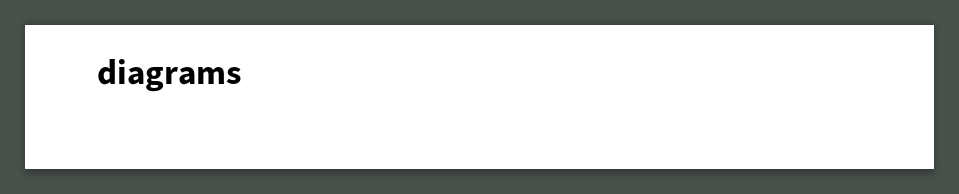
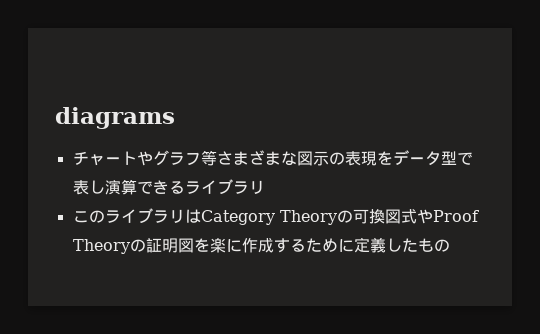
+ チャートやグラフ等さまざまな図示の表現をデータ型で表し演算できるライブラリ
+ このライブラリはCategory Theoryの可換図式やProof Theoryの証明図を楽に作成するために定義したもの

